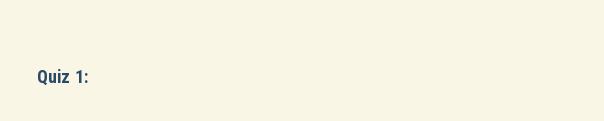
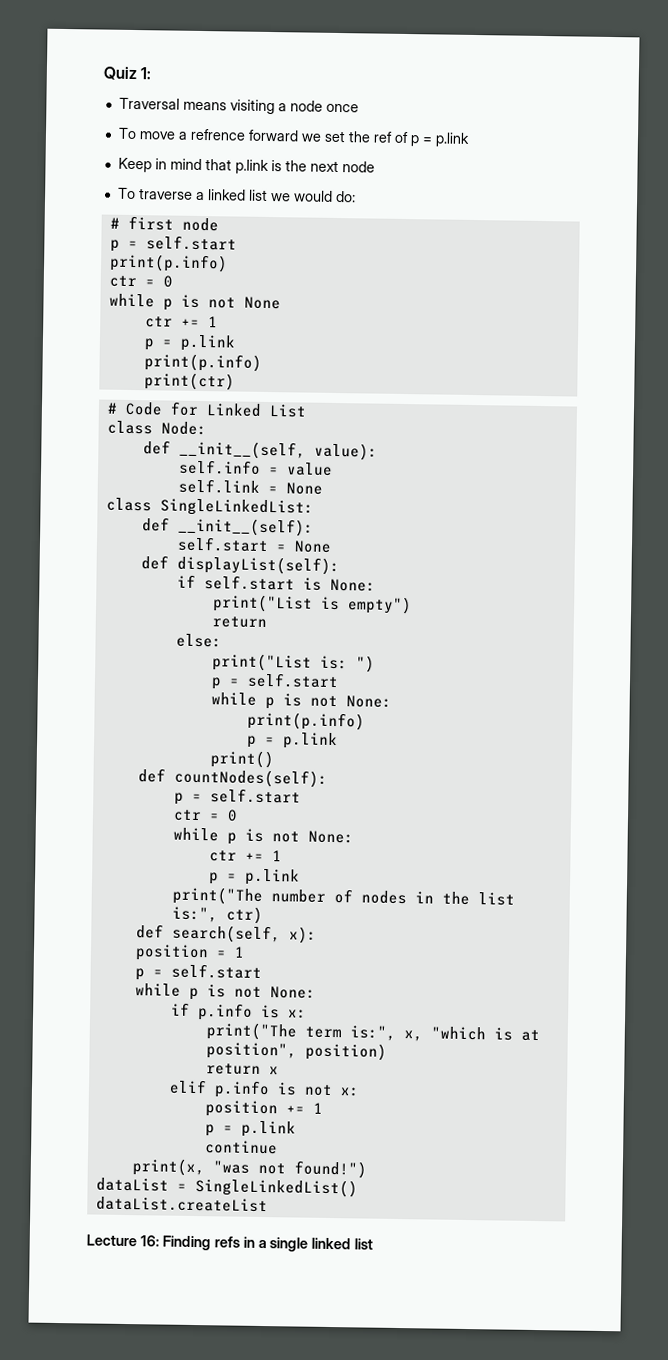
+ Traversal means visiting a node once
+ To move a refrence forward we set the ref of p = p.link
+ Keep in mind that p.link is the next node
+ To traverse a linked list we would do:
+ # first node
+ p = self.start
+ print(p.info)
+ ctr = 0
+ while p is not None
+ ctr += 1
+ p = p.link
+ print(p.info)
+ print(ctr)
+ # Code for Linked List
+ class Node:
+ def __init__(self, value):
+ self.info = value
+ self.link = None
+ class SingleLinkedList:
+ def __init__(self):
+ self.start = None
+ def displayList(self):
+ if self.start is None:
+ print("List is empty")
+ return
+ else:
+ print("List is: ")
+ p = self.start
+ while p is not None:
+ print(p.info)
+ p = p.link
+ print()
+ def countNodes(self):
+ p = self.start
+ ctr = 0
+ while p is not None:
+ ctr += 1
+ p = p.link
+ print("The number of nodes in the list is:", ctr)
+ def search(self, x):
+ position = 1
+ p = self.start
+ while p is not None:
+ if p.info is x:
+ print("The term is:", x, "which is at position", position)
+ return x
+ elif p.info is not x:
+ position += 1
+ p = p.link
+ continue
+ print(x, "was not found!")
+ dataList = SingleLinkedList()
+ dataList.createList
+ Lecture 16: Finding refs in a single linked list

